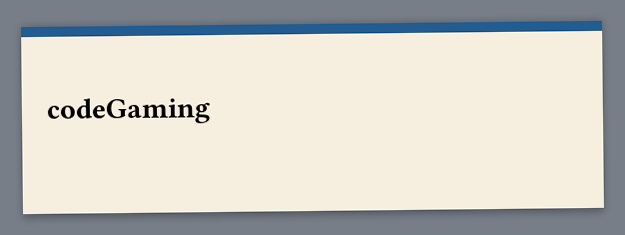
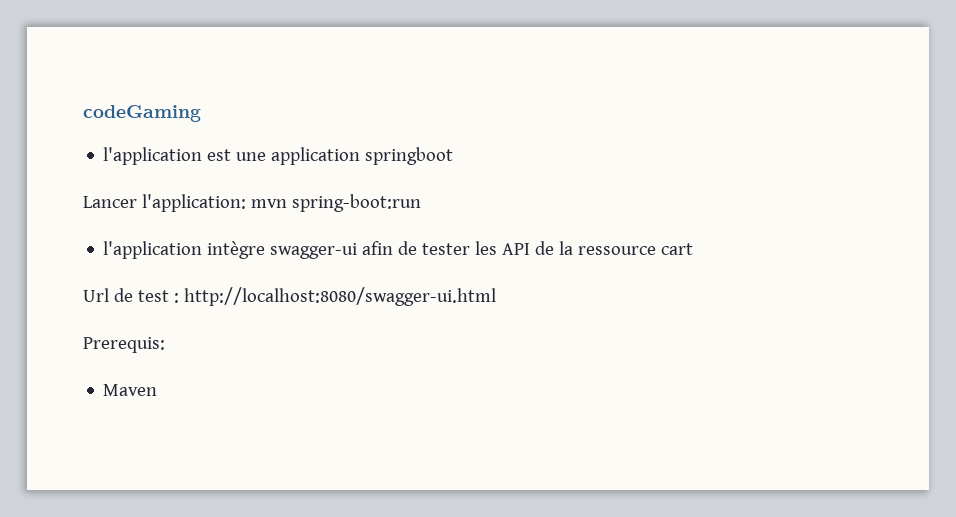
+ l'application est une application springboot
+ Lancer l'application: mvn spring-boot:run
+ l'application intègre swagger-ui afin de tester les API de la ressource cart
+ Url de test : http://localhost:8080/swagger-ui.html
+ Prerequis:
+ Maven

